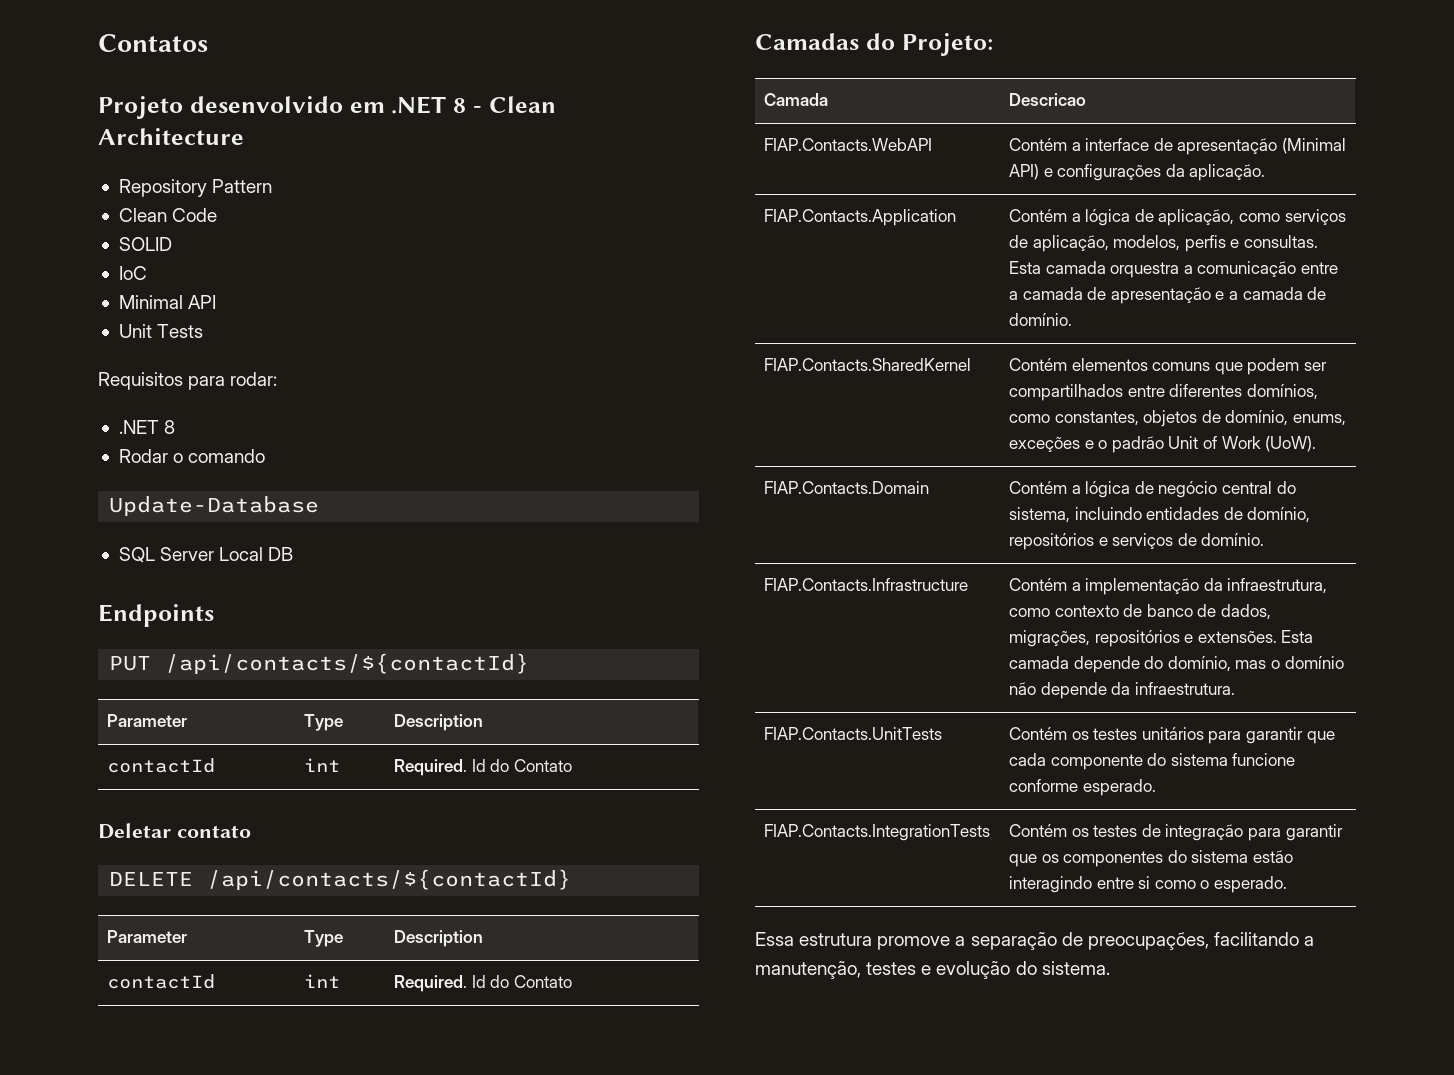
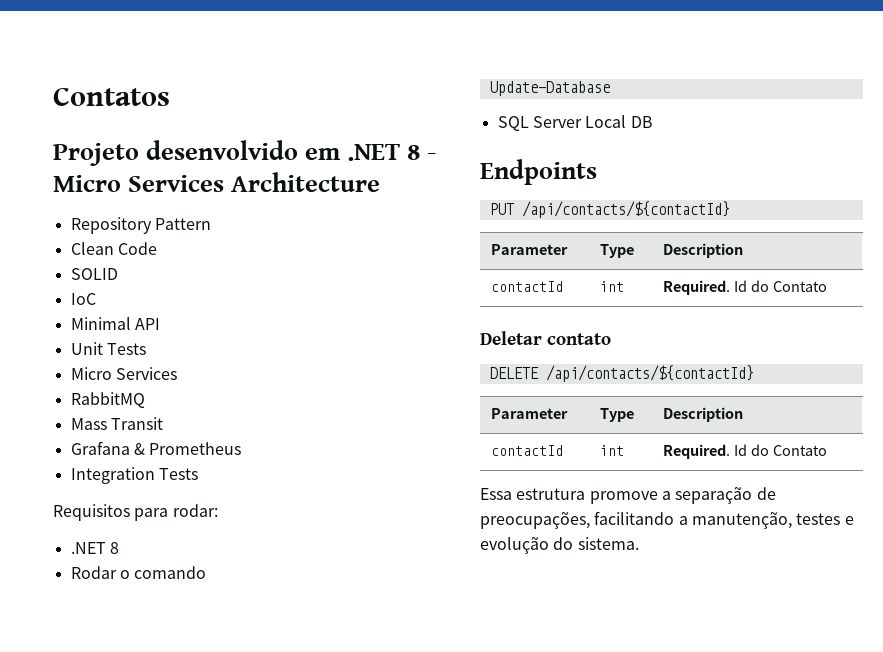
- Projeto desenvolvido em .NET 8 - Clean Architecture
+ Projeto desenvolvido em .NET 8 - Micro Services Architecture
  Unit Tests
+ Micro Services
+ RabbitMQ
+ Mass Transit
+ Grafana & Prometheus
+ Integration Tests
- Camadas do Projeto:
- Camada | Descricao
- FIAP.Contacts.WebAPI | Contém a interface de apresentação (Minimal API) e configurações da aplicação.
- FIAP.Contacts.Application | Contém a lógica de aplicação, como serviços de aplicação, modelos, perfis e consultas. Esta camada orquestra a comunicação entre a camada de apresentação e a camada de domínio.
- FIAP.Contacts.SharedKernel | Contém elementos comuns que podem ser compartilhados entre diferentes domínios, como constantes, objetos de domínio, enums, exceções e o padrão Unit of Work (UoW).
- FIAP.Contacts.Domain | Contém a lógica de negócio central do sistema, incluindo entidades de domínio, repositórios e serviços de domínio.
- FIAP.Contacts.Infrastructure | Contém a implementação da infraestrutura, como contexto de banco de dados, migrações, repositórios e extensões. Esta camada depende do domínio, mas o domínio não depende da infraestrutura.
- FIAP.Contacts.UnitTests | Contém os testes unitários para garantir que cada componente do sistema funcione conforme esperado.
- FIAP.Contacts.IntegrationTests | Contém os testes de integração para garantir que os componentes do sistema estão interagindo entre si como o esperado.

